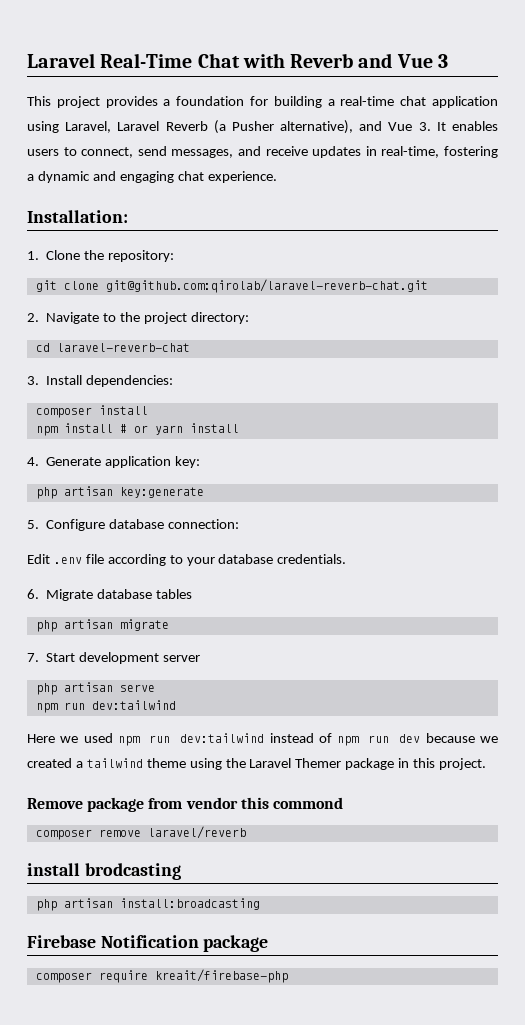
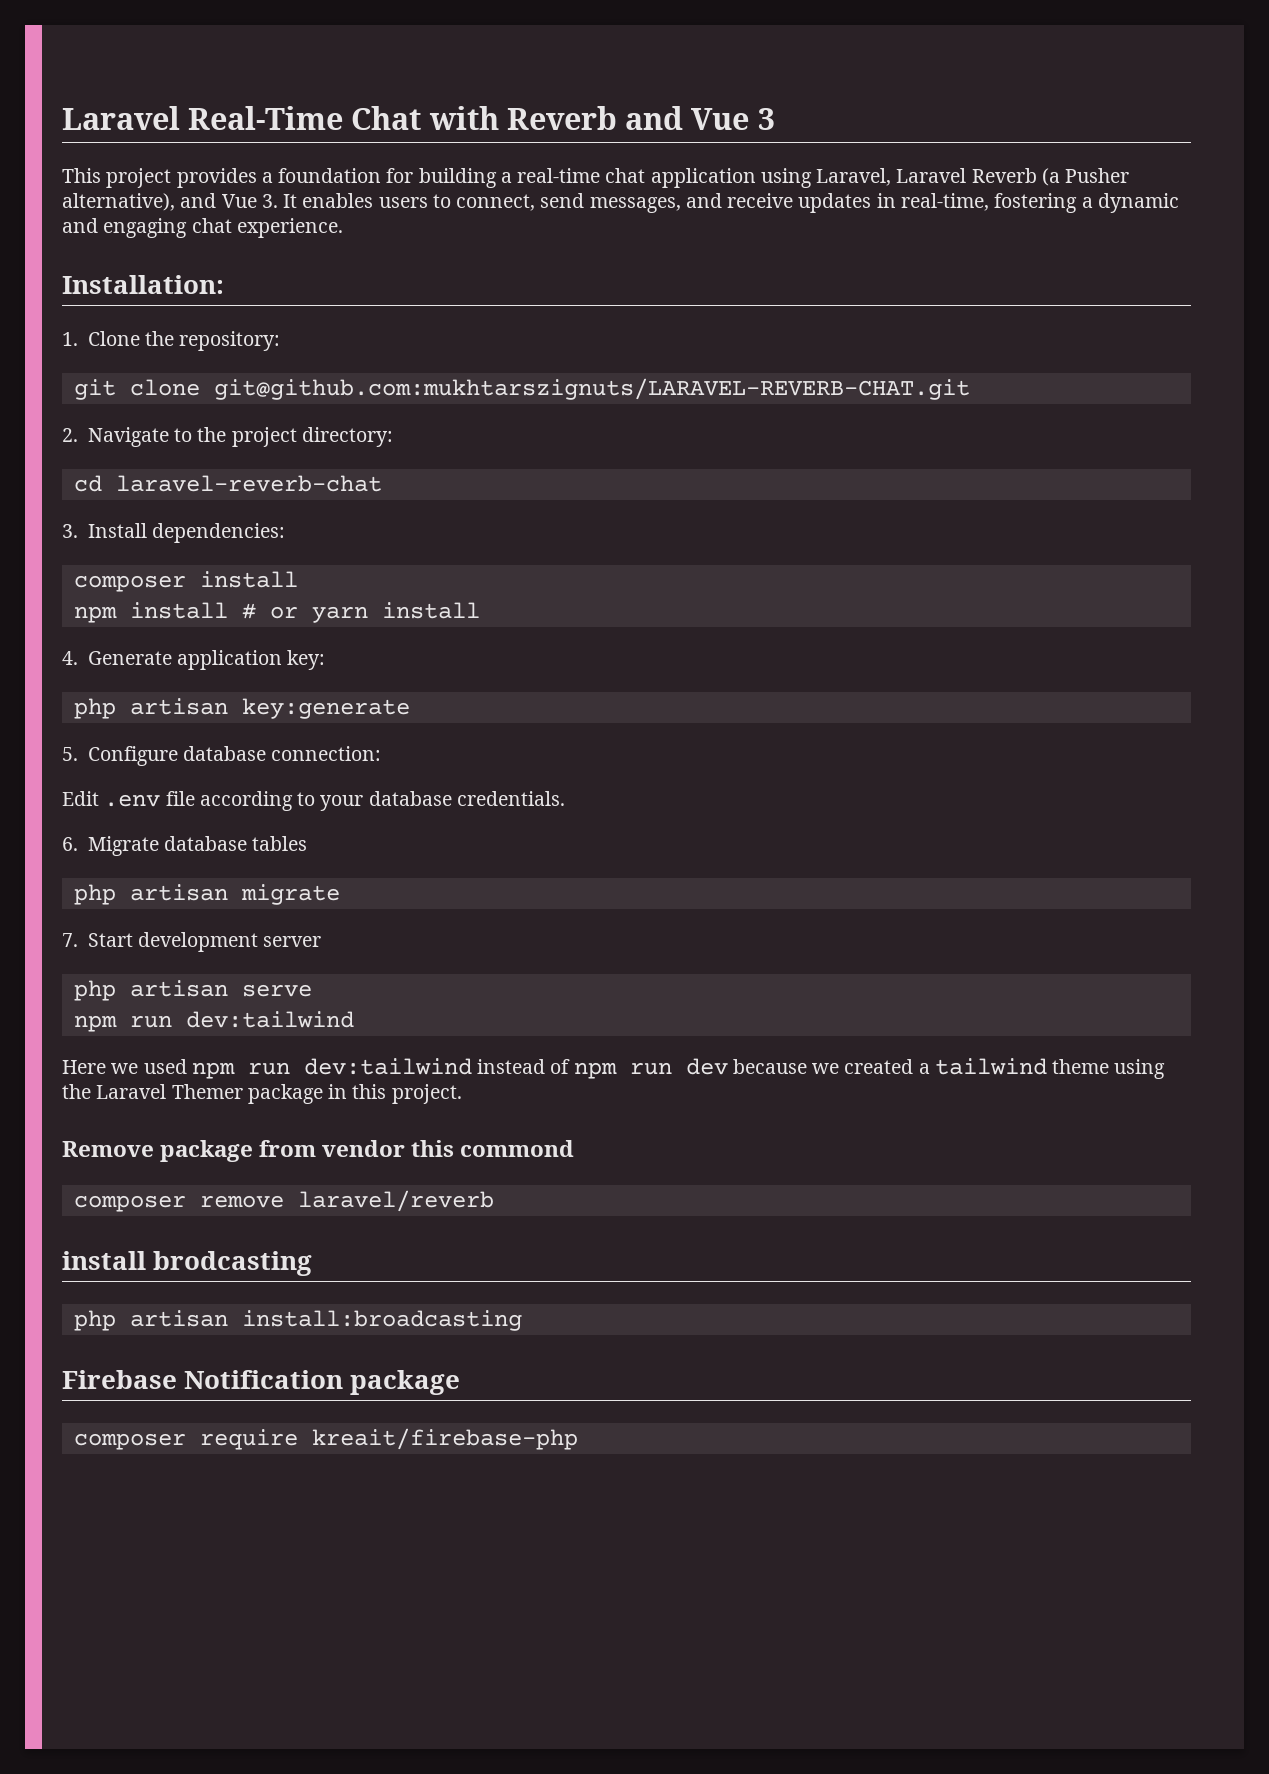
- git clone git@github.com:qirolab/laravel-reverb-chat.git
+ git clone git@github.com:mukhtarszignuts/LARAVEL-REVERB-CHAT.git

